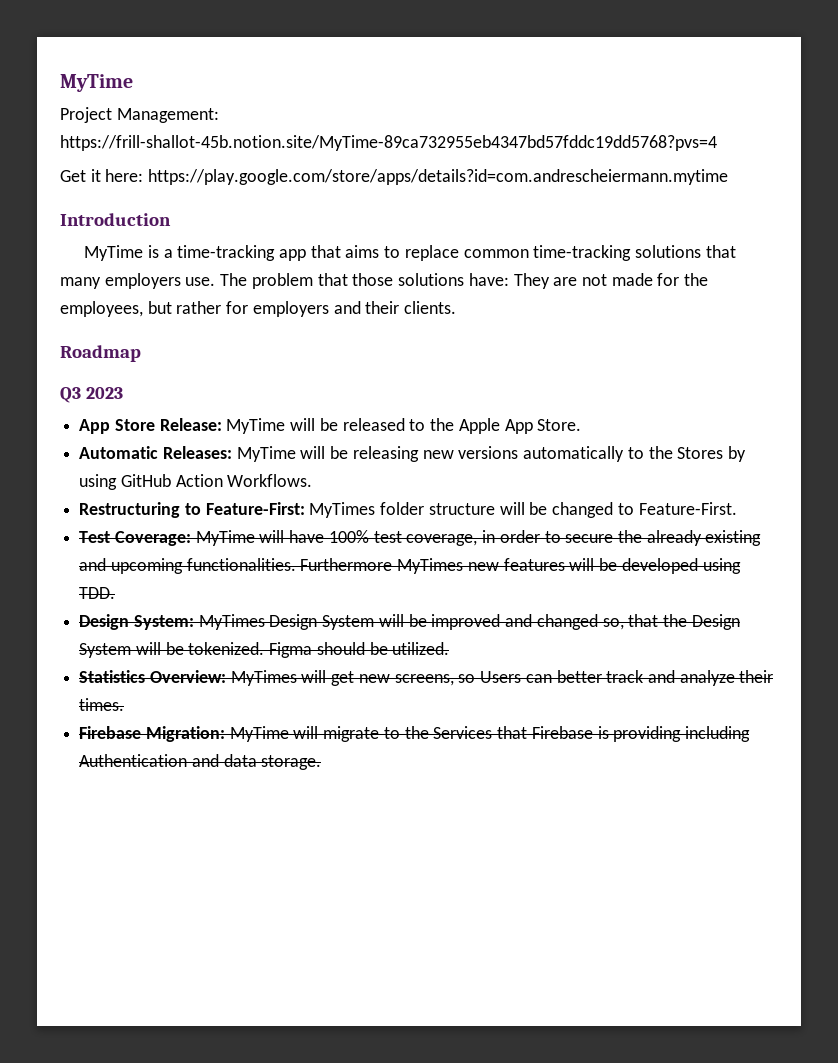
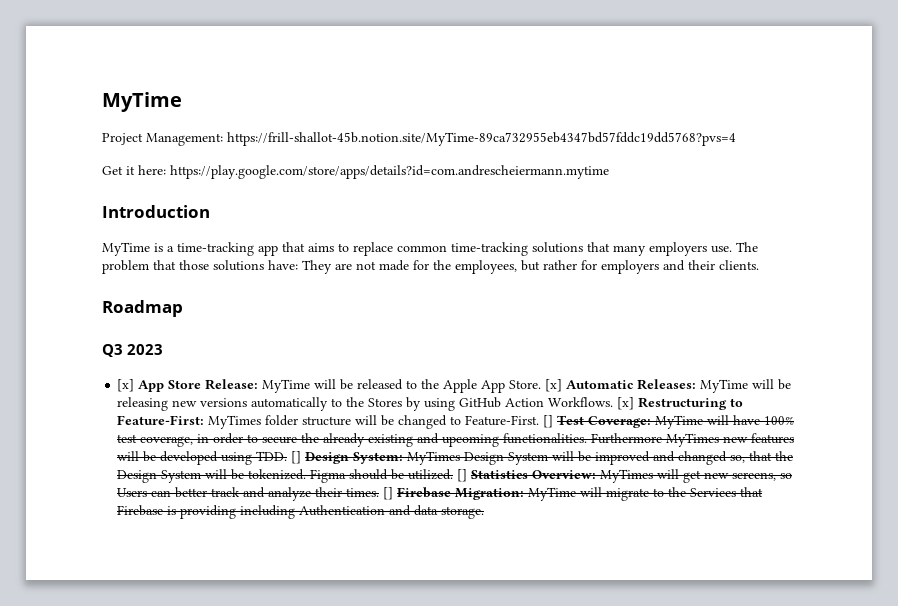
- App Store Release: MyTime will be released to the Apple App Store.
- Automatic Releases: MyTime will be releasing new versions automatically to the Stores by using GitHub Action Workflows.
- Restructuring to Feature-First: MyTimes folder structure will be changed to Feature-First.
- Test Coverage: MyTime will have 100% test coverage, in order to secure the already existing and upcoming functionalities.
+ [x] App Store Release: MyTime will be released to the Apple App Store. [x] Automatic Releases: MyTime will be releasing new versions automatically to the Stores by using GitHub Action Workflows. [x] Restructuring to Feature-First: MyTimes folder structure will be changed to Feature-First. [] Test Coverage: MyTime will have 100% test coverage, in order to secure the already existing and upcoming functionalities.
- Furthermore MyTimes new features will be developed using TDD.
- Design System: MyTimes Design System will be improved and changed so, that the Design System will be tokenized.
+ Furthermore MyTimes new features will be developed using TDD. [] Design System: MyTimes Design System will be improved and changed so, that the Design System will be tokenized.
- Figma should be utilized.
- Statistics Overview: MyTimes will get new screens, so Users can better track and analyze their times.
- Firebase Migration: MyTime will migrate to the Services that Firebase is providing including Authentication and data storage.
+ Figma should be utilized. [] Statistics Overview: MyTimes will get new screens, so Users can better track and analyze their times. [] Firebase Migration: MyTime will migrate to the Services that Firebase is providing including Authentication and data storage.

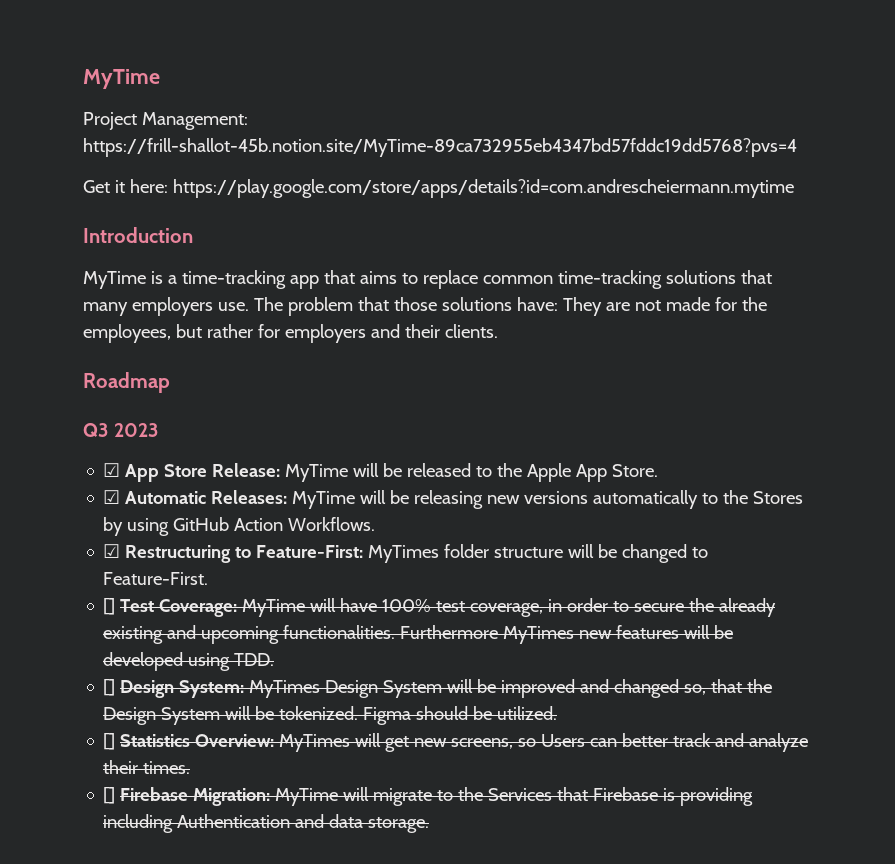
- [x] App Store Release: MyTime will be released to the Apple App Store. [x] Automatic Releases: MyTime will be releasing new versions automatically to the Stores by using GitHub Action Workflows. [x] Restructuring to Feature-First: MyTimes folder structure will be changed to Feature-First. [] Test Coverage: MyTime will have 100% test coverage, in order to secure the already existing and upcoming functionalities.
+ ☑ App Store Release: MyTime will be released to the Apple App Store.
+ ☑ Automatic Releases: MyTime will be releasing new versions automatically to the Stores by using GitHub Action Workflows.
+ ☑ Restructuring to Feature-First: MyTimes folder structure will be changed to Feature-First.
+ [] Test Coverage: MyTime will have 100% test coverage, in order to secure the already existing and upcoming functionalities.
- Furthermore MyTimes new features will be developed using TDD. [] Design System: MyTimes Design System will be improved and changed so, that the Design System will be tokenized.
+ Furthermore MyTimes new features will be developed using TDD.
+ [] Design System: MyTimes Design System will be improved and changed so, that the Design System will be tokenized.
- Figma should be utilized. [] Statistics Overview: MyTimes will get new screens, so Users can better track and analyze their times. [] Firebase Migration: MyTime will migrate to the Services that Firebase is providing including Authentication and data storage.
+ Figma should be utilized.
+ [] Statistics Overview: MyTimes will get new screens, so Users can better track and analyze their times.
+ [] Firebase Migration: MyTime will migrate to the Services that Firebase is providing including Authentication and data storage.

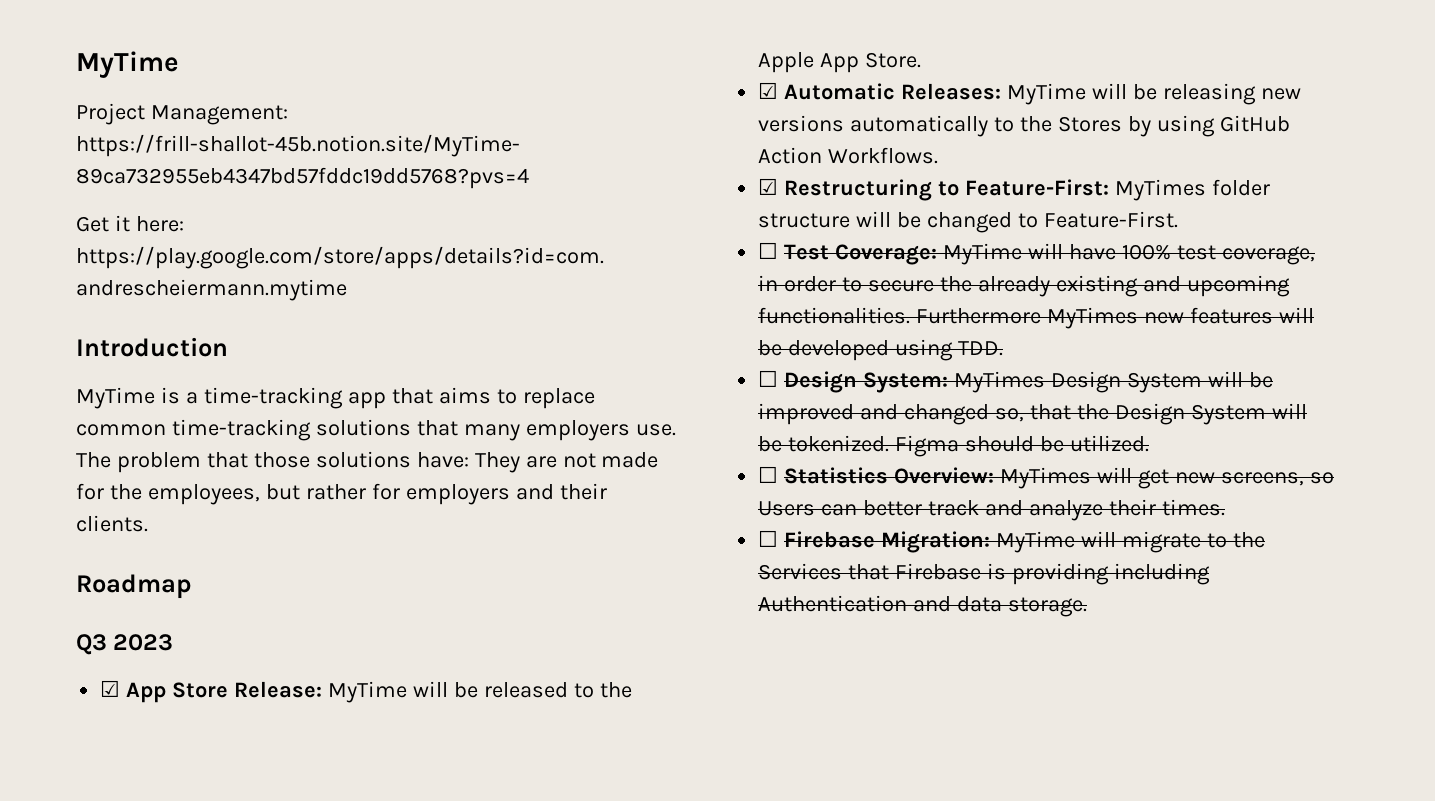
- [] Test Coverage: MyTime will have 100% test coverage, in order to secure the already existing and upcoming functionalities.
+ ☐ Test Coverage: MyTime will have 100% test coverage, in order to secure the already existing and upcoming functionalities.
- [] Design System: MyTimes Design System will be improved and changed so, that the Design System will be tokenized.
+ ☐ Design System: MyTimes Design System will be improved and changed so, that the Design System will be tokenized.
- [] Statistics Overview: MyTimes will get new screens, so Users can better track and analyze their times.
+ ☐ Statistics Overview: MyTimes will get new screens, so Users can better track and analyze their times.
- [] Firebase Migration: MyTime will migrate to the Services that Firebase is providing including Authentication and data storage.
+ ☐ Firebase Migration: MyTime will migrate to the Services that Firebase is providing including Authentication and data storage.

